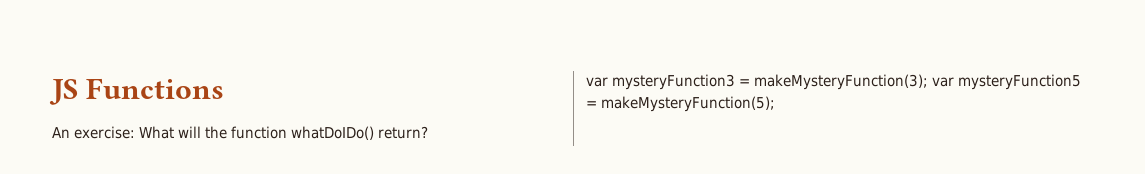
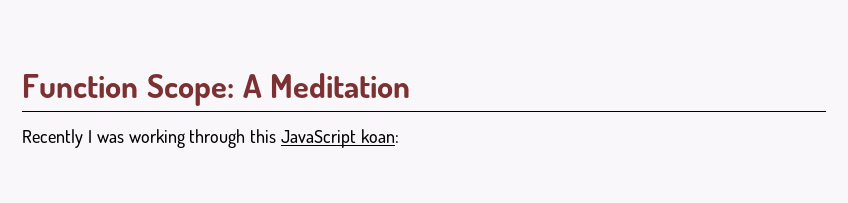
- JS Functions
- An exercise: What will the function whatDoIDo() return?
- var mysteryFunction3 = makeMysteryFunction(3); var mysteryFunction5 = makeMysteryFunction(5);
+ Function Scope: A Meditation
+ Recently I was working through this JavaScript koan:

